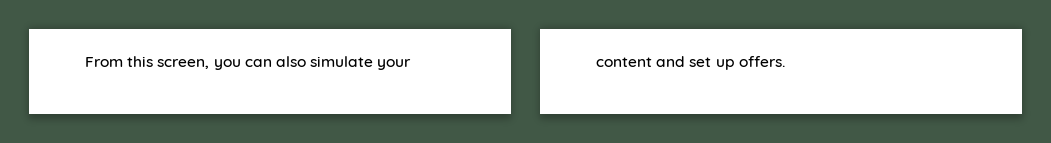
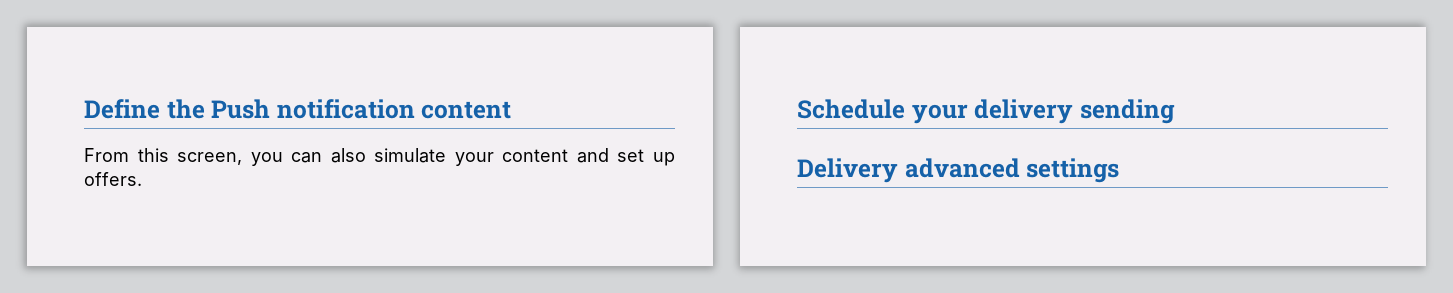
+ Define the Push notification content
+ Schedule your delivery sending
+ Delivery advanced settings

